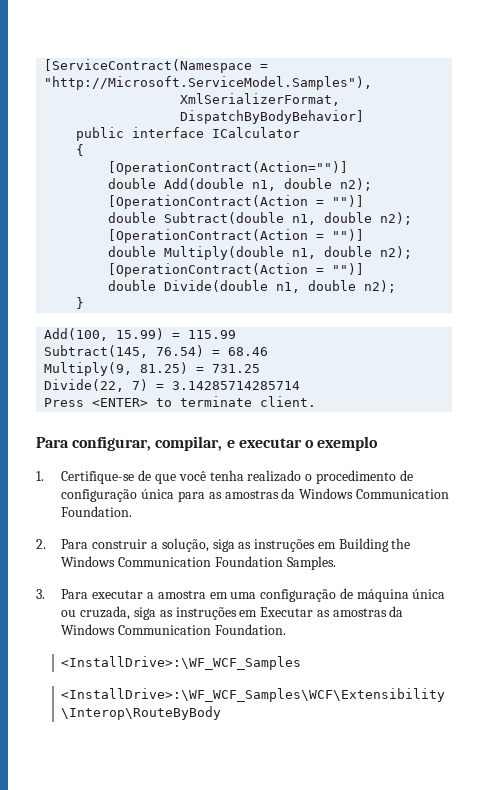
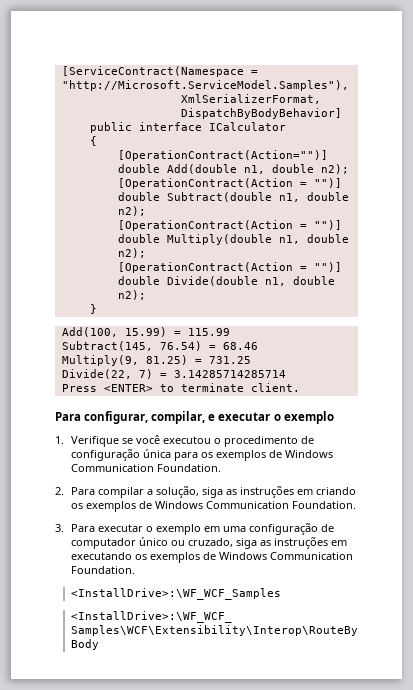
- 1. Certifique-se de que você tenha realizado o procedimento de configuração única para as amostras da Windows Communication Foundation.
+ 1. Verifique se você executou o procedimento de configuração única para os exemplos de Windows Communication Foundation.
- 2. Para construir a solução, siga as instruções em Building the Windows Communication Foundation Samples.
+ 2. Para compilar a solução, siga as instruções em criando os exemplos de Windows Communication Foundation.
- 3. Para executar a amostra em uma configuração de máquina única ou cruzada, siga as instruções em Executar as amostras da Windows Communication Foundation.
+ 3. Para executar o exemplo em uma configuração de computador único ou cruzado, siga as instruções em executando os exemplos de Windows Communication Foundation.

